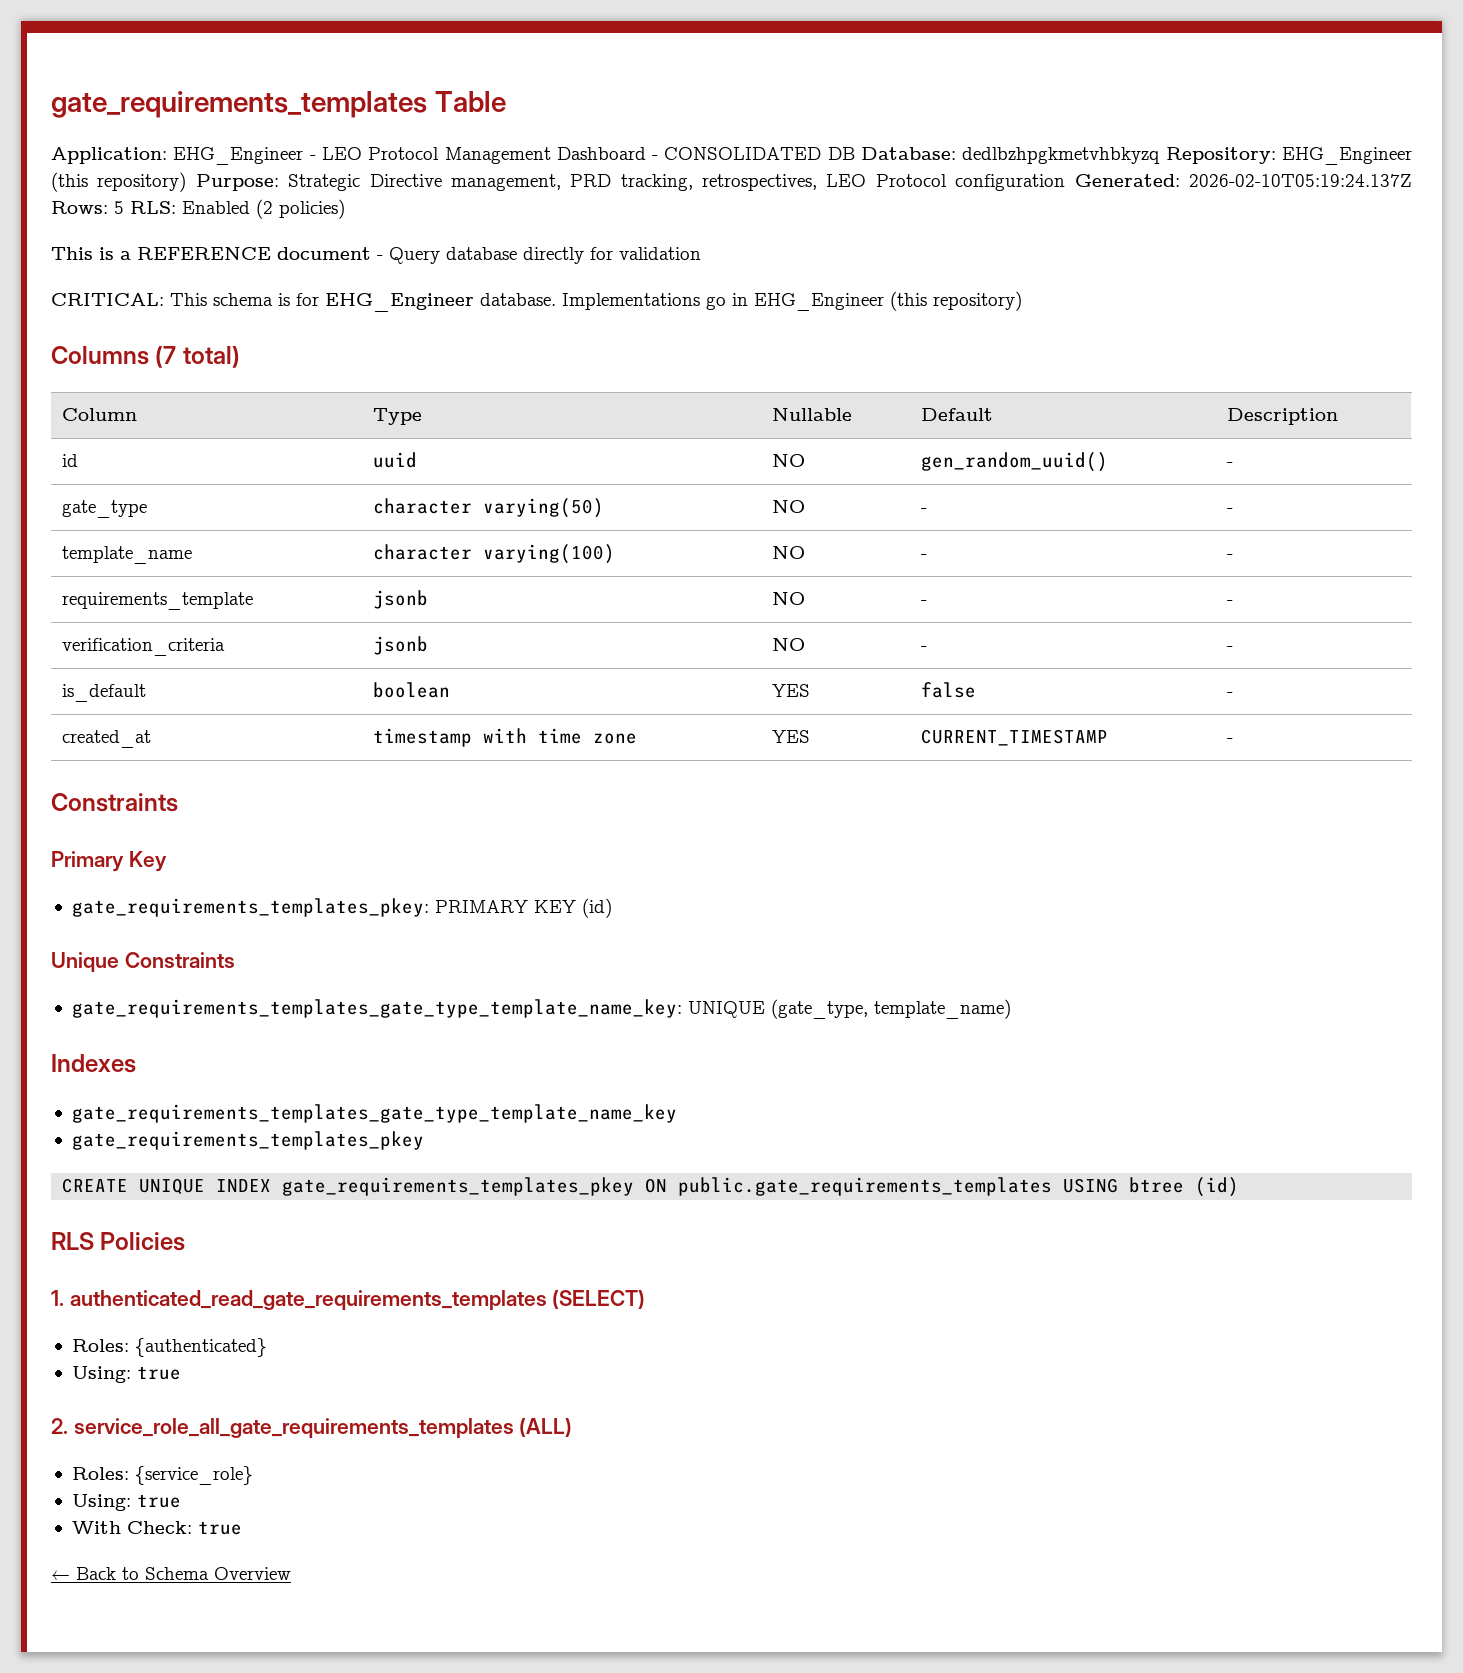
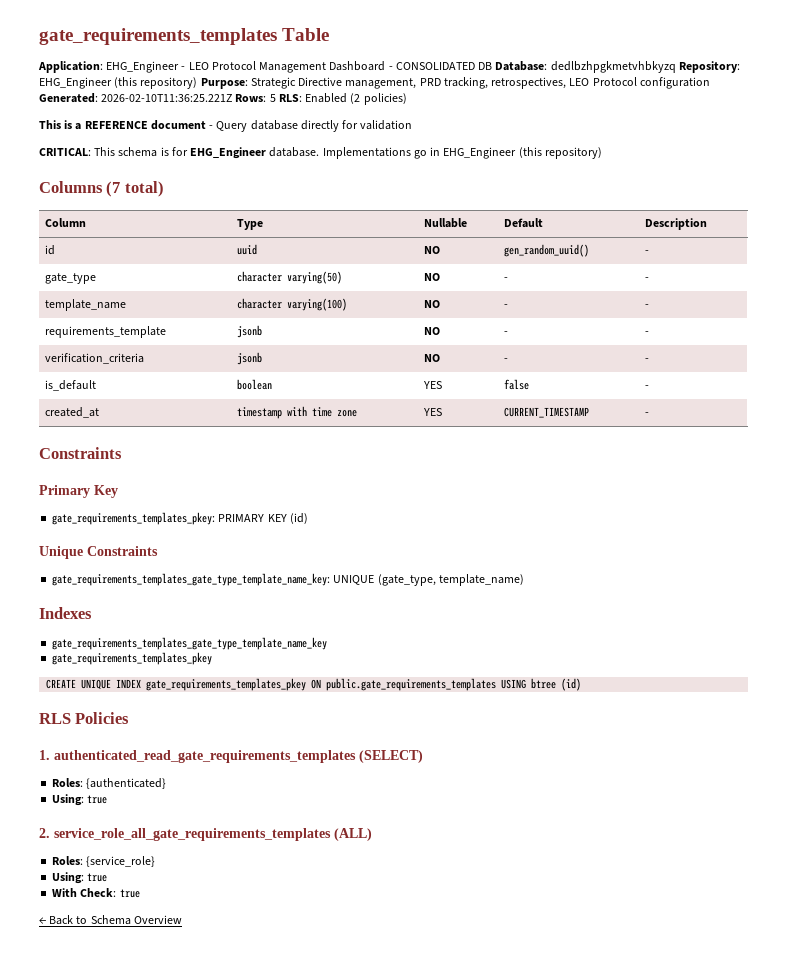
- Application: EHG_Engineer - LEO Protocol Management Dashboard - CONSOLIDATED DB Database: dedlbzhpgkmetvhbkyzq Repository: EHG_Engineer (this repository) Purpose: Strategic Directive management, PRD tracking, retrospectives, LEO Protocol configuration Generated: 2026-02-10T05:19:24.137Z Rows: 5 RLS: Enabled (2 policies)
+ Application: EHG_Engineer - LEO Protocol Management Dashboard - CONSOLIDATED DB Database: dedlbzhpgkmetvhbkyzq Repository: EHG_Engineer (this repository) Purpose: Strategic Directive management, PRD tracking, retrospectives, LEO Protocol configuration Generated: 2026-02-10T11:36:25.221Z Rows: 5 RLS: Enabled (2 policies)

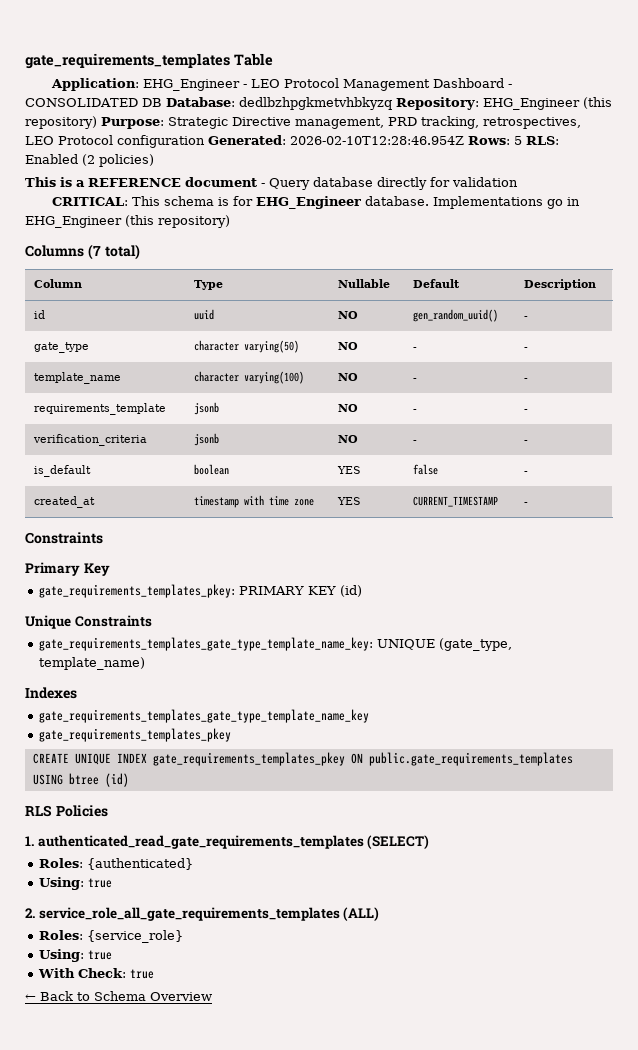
- Application: EHG_Engineer - LEO Protocol Management Dashboard - CONSOLIDATED DB Database: dedlbzhpgkmetvhbkyzq Repository: EHG_Engineer (this repository) Purpose: Strategic Directive management, PRD tracking, retrospectives, LEO Protocol configuration Generated: 2026-02-10T11:36:25.221Z Rows: 5 RLS: Enabled (2 policies)
+ Application: EHG_Engineer - LEO Protocol Management Dashboard - CONSOLIDATED DB Database: dedlbzhpgkmetvhbkyzq Repository: EHG_Engineer (this repository) Purpose: Strategic Directive management, PRD tracking, retrospectives, LEO Protocol configuration Generated: 2026-02-10T12:28:46.954Z Rows: 5 RLS: Enabled (2 policies)

